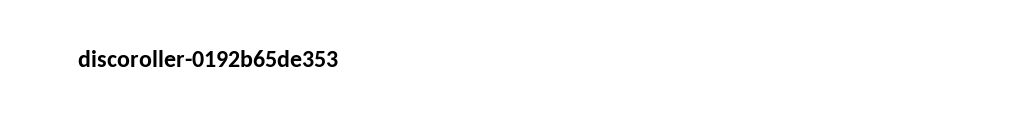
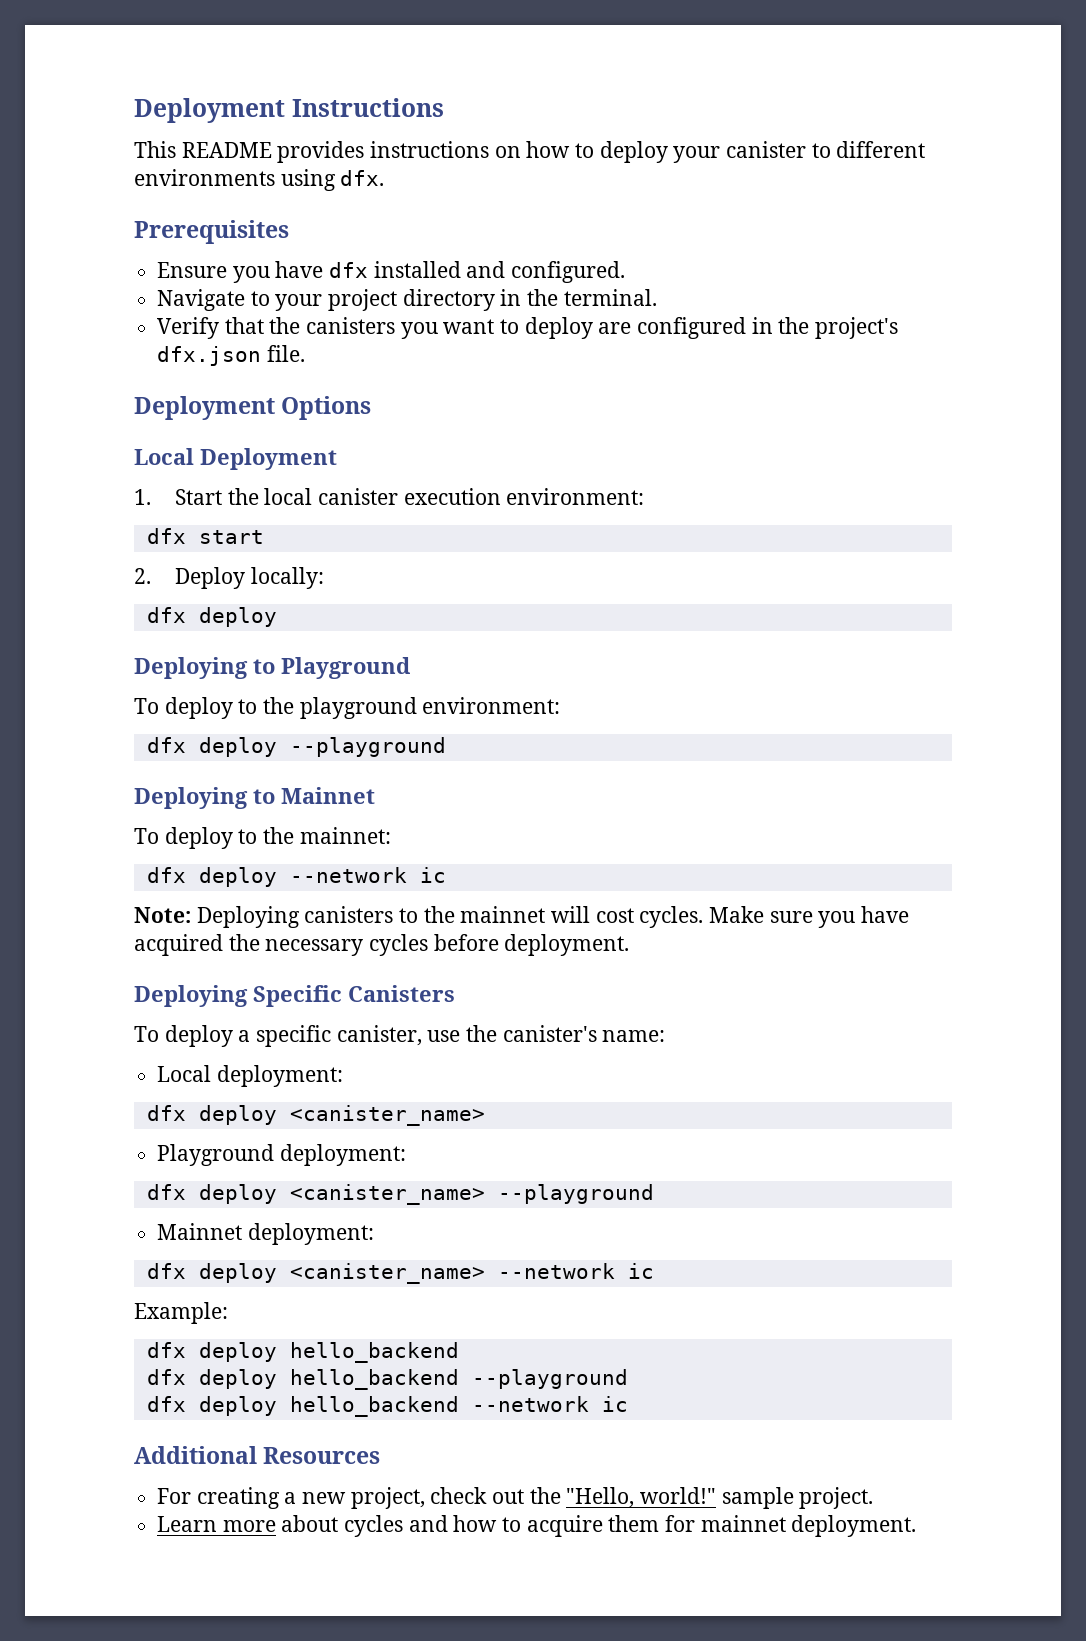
- discoroller-0192b65de353
+ Deployment Instructions
+ This README provides instructions on how to deploy your canister to different environments using dfx.
+ Prerequisites
+ Ensure you have dfx installed and configured.
+ Navigate to your project directory in the terminal.
+ Verify that the canisters you want to deploy are configured in the project's dfx.json file.
+ Deployment Options
+ Local Deployment
+ 1. Start the local canister execution environment:
+ dfx start
+ 2. Deploy locally:
+ dfx deploy
+ Deploying to Playground
+ To deploy to the playground environment:
+ dfx deploy --playground
+ Deploying to Mainnet
+ To deploy to the mainnet:
+ dfx deploy --network ic
+ Note: Deploying canisters to the mainnet will cost cycles. Make sure you have acquired the necessary cycles before deployment.
+ Deploying Specific Canisters
+ To deploy a specific canister, use the canister's name:
+ Local deployment:
+ dfx deploy <canister_name>
+ Playground deployment:
+ dfx deploy <canister_name> --playground
+ Mainnet deployment:
+ dfx deploy <canister_name> --network ic
+ Example:
+ dfx deploy hello_backend
+ dfx deploy hello_backend --playground
+ dfx deploy hello_backend --network ic
+ Additional Resources
+ For creating a new project, check out the "Hello, world!" sample project.
+ Learn more about cycles and how to acquire them for mainnet deployment.

